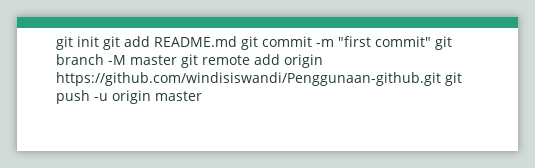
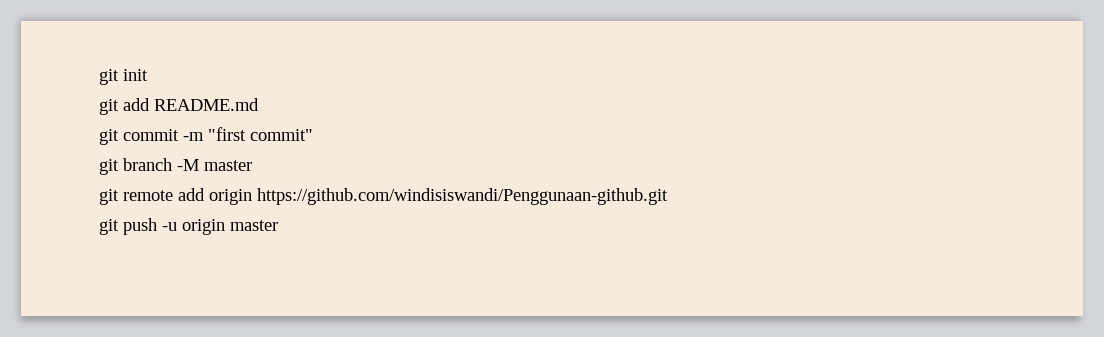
- git init git add README.md git commit -m "first commit" git branch -M master git remote add origin https://github.com/windisiswandi/Penggunaan-github.git git push -u origin master
+ git init
+ git add README.md
+ git commit -m "first commit"
+ git branch -M master
+ git remote add origin https://github.com/windisiswandi/Penggunaan-github.git
+ git push -u origin master

